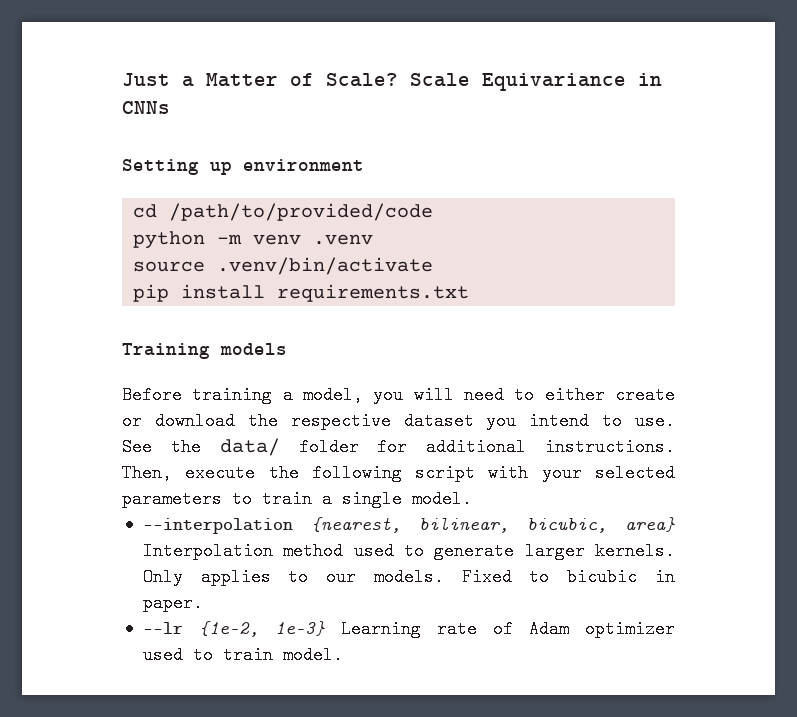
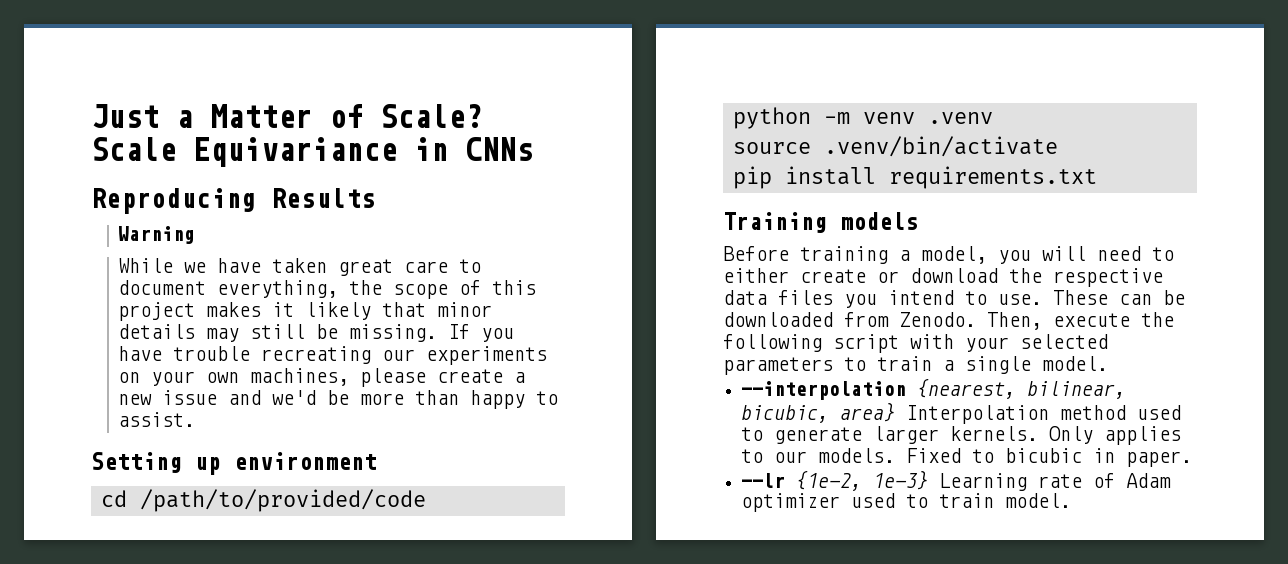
+ Reproducing Results
+ Warning
+ While we have taken great care to document everything, the scope of this project makes it likely that minor details may still be missing. If you have trouble recreating our experiments on your own machines, please create a new issue and we'd be more than happy to assist.
- Before training a model, you will need to either create or download the respective dataset you intend to use.
+ Before training a model, you will need to either create or download the respective data files you intend to use.
- See the data/ folder for additional instructions.
+ These can be downloaded from Zenodo.

